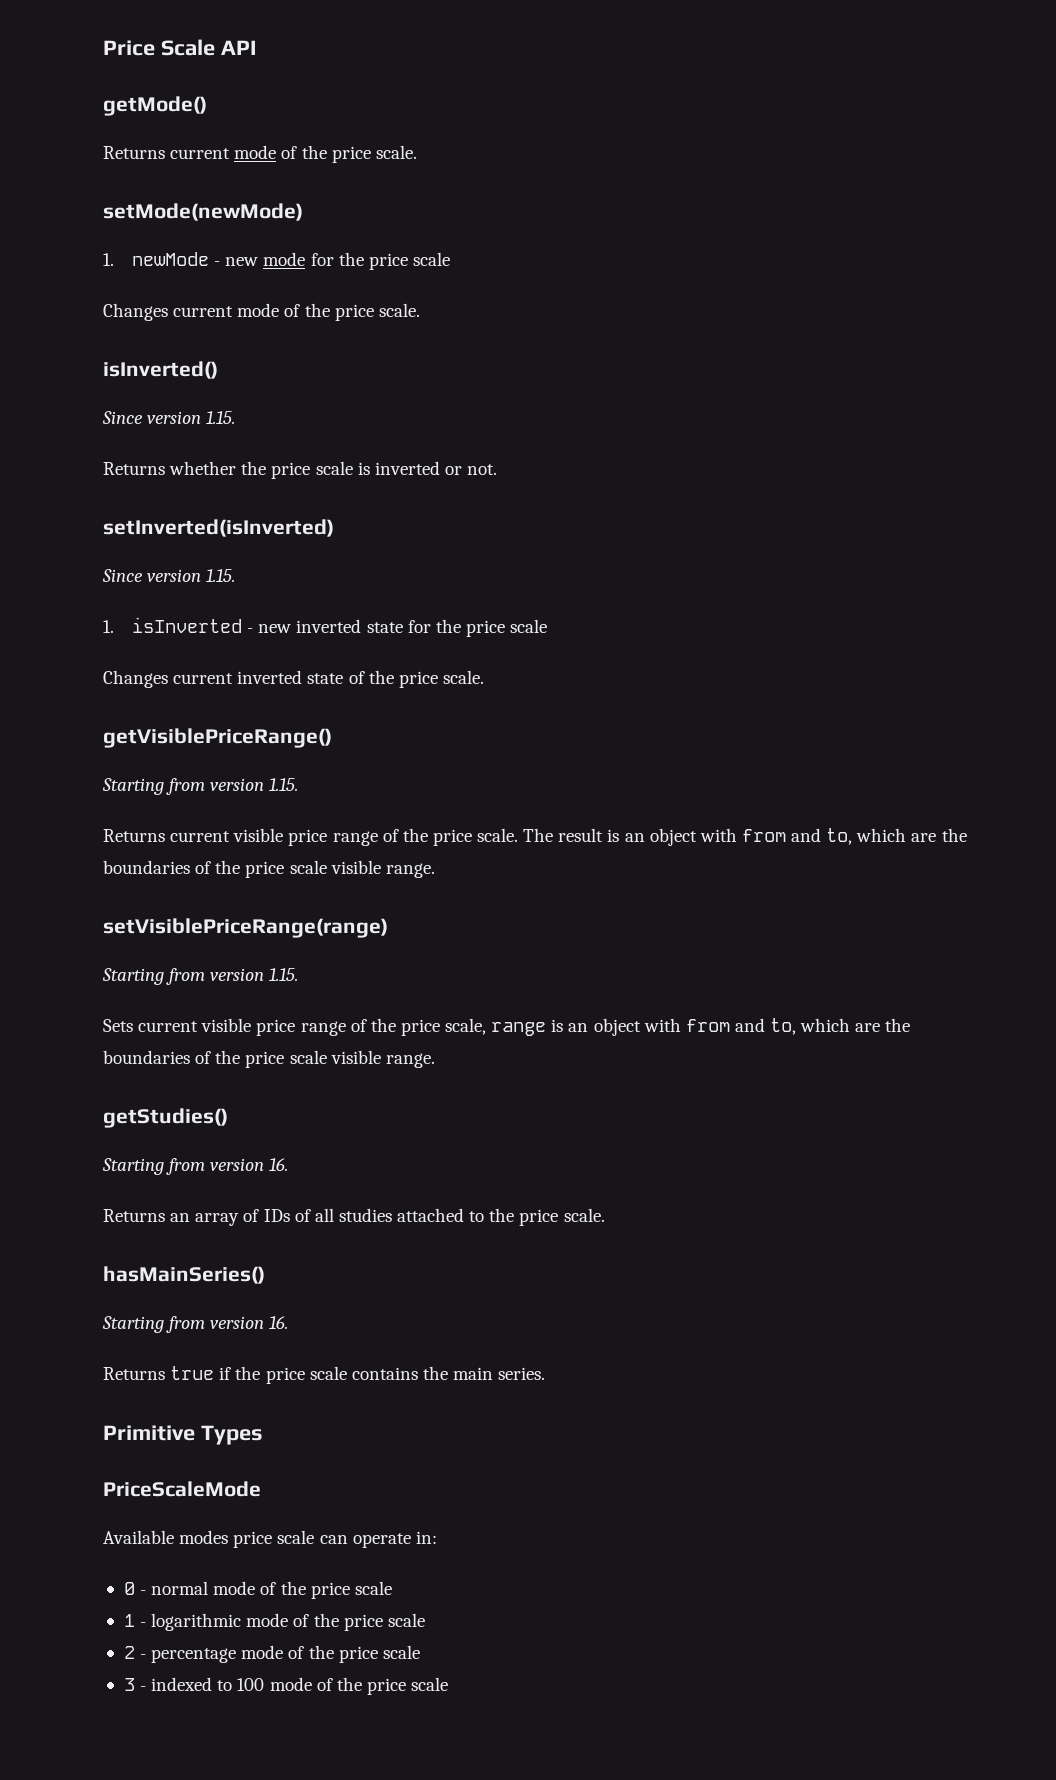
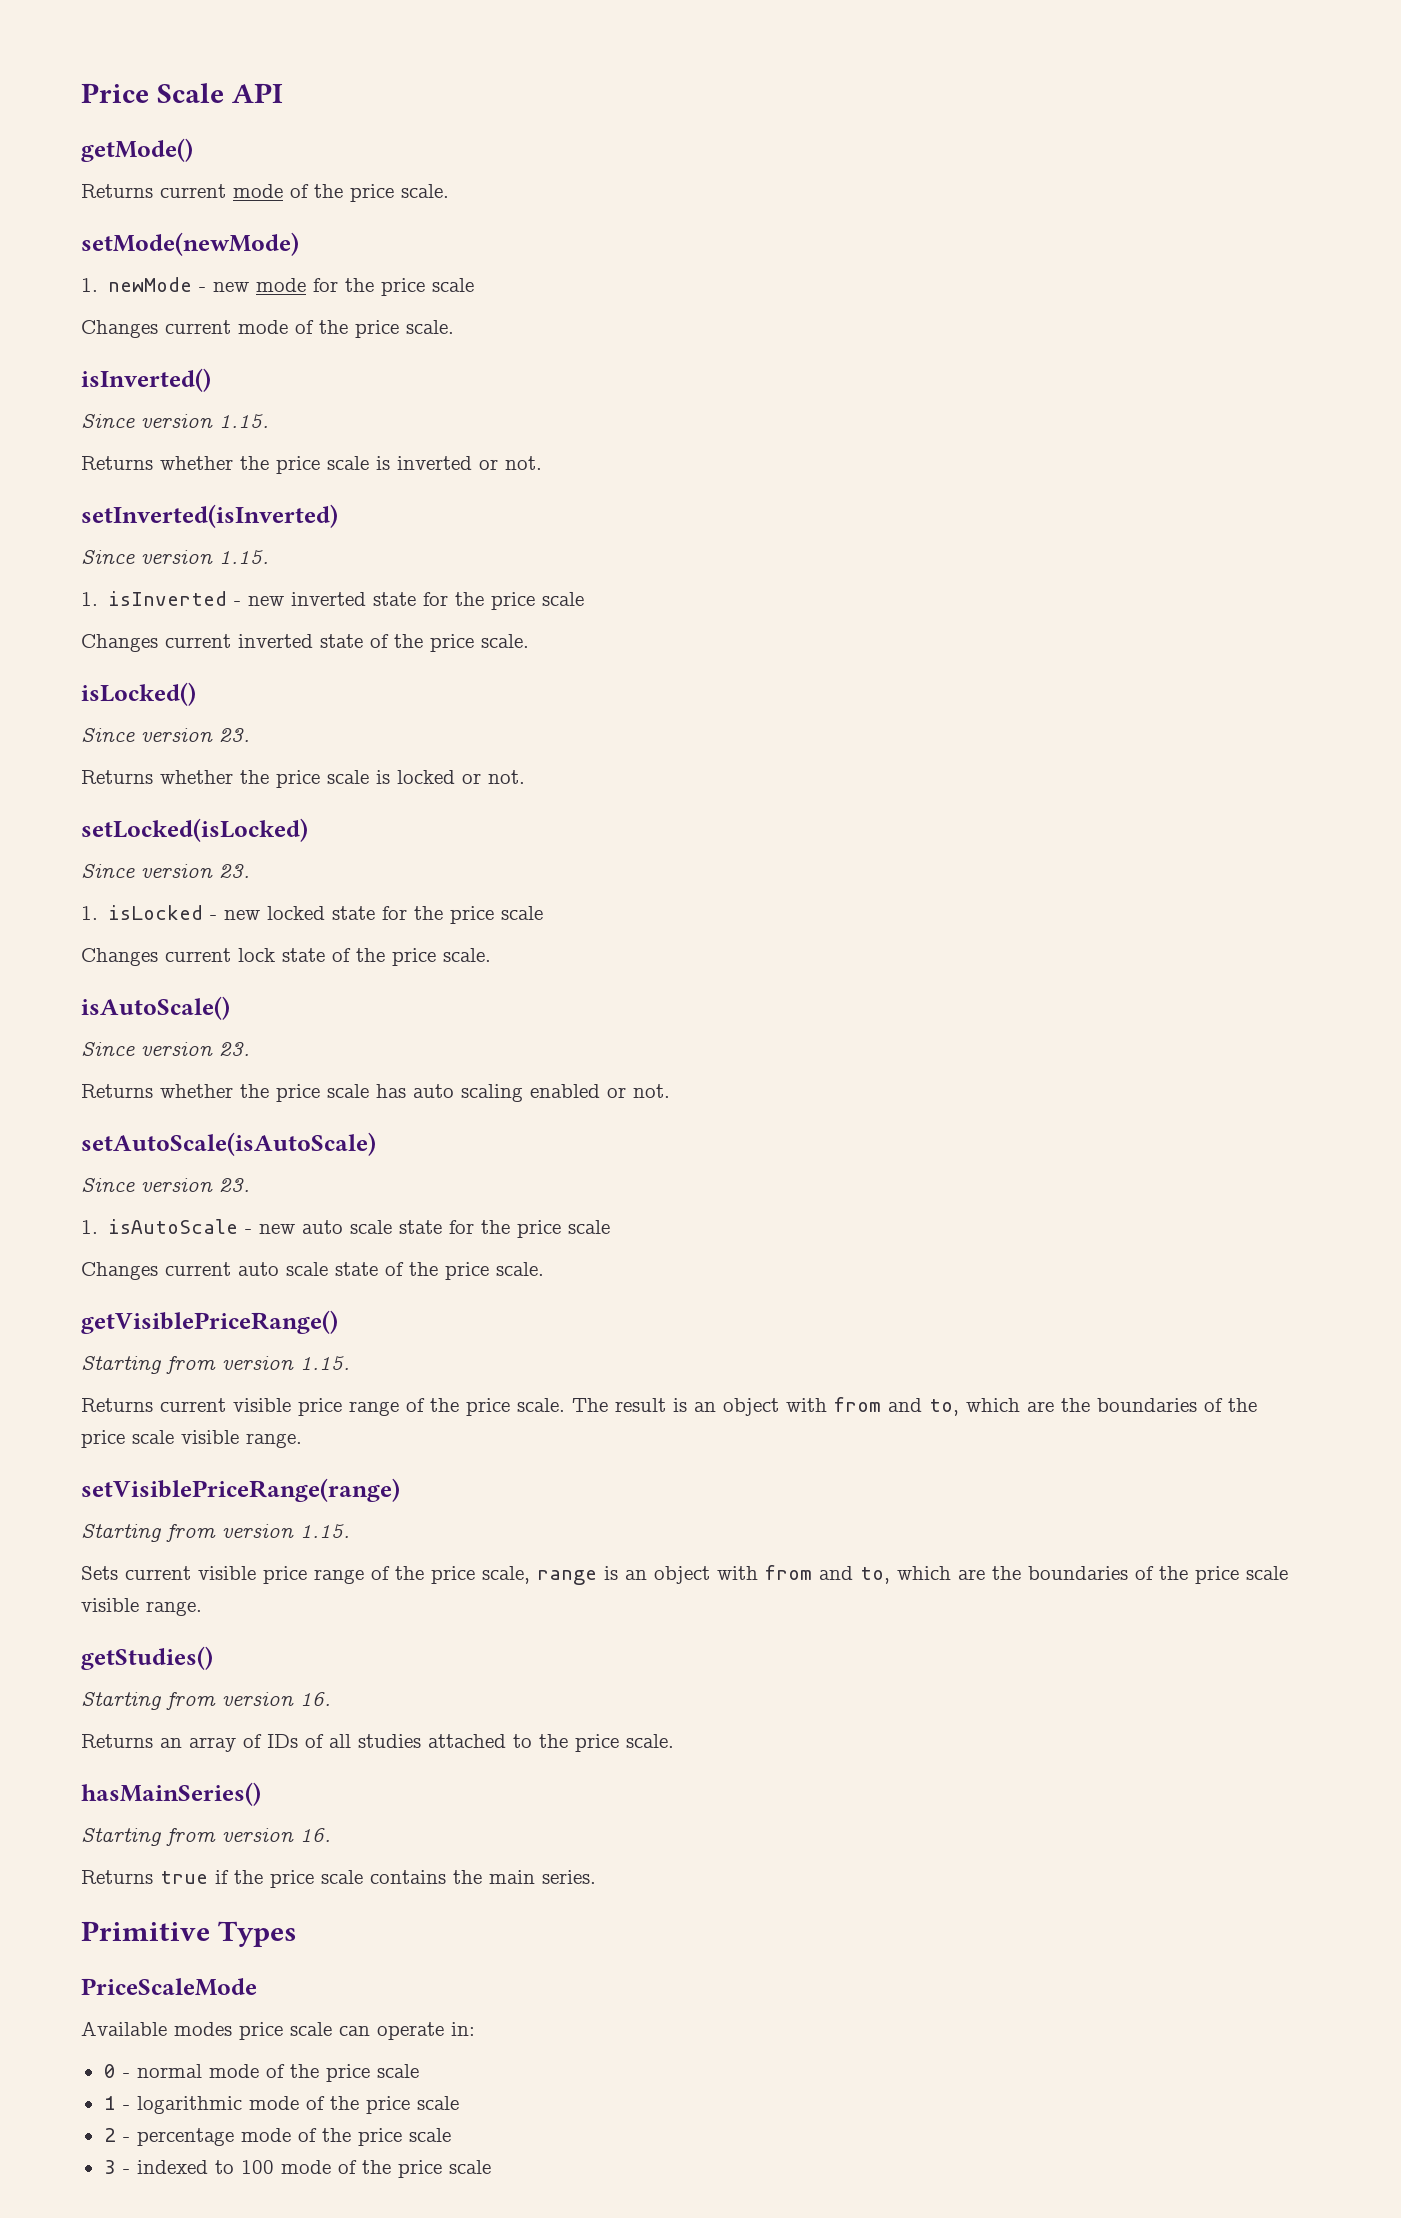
+ isLocked()
+ Since version 23.
+ Returns whether the price scale is locked or not.
+ setLocked(isLocked)
+ Since version 23.
+ 1. isLocked - new locked state for the price scale
+ Changes current lock state of the price scale.
+ isAutoScale()
+ Since version 23.
+ Returns whether the price scale has auto scaling enabled or not.
+ setAutoScale(isAutoScale)
+ Since version 23.
+ 1. isAutoScale - new auto scale state for the price scale
+ Changes current auto scale state of the price scale.

